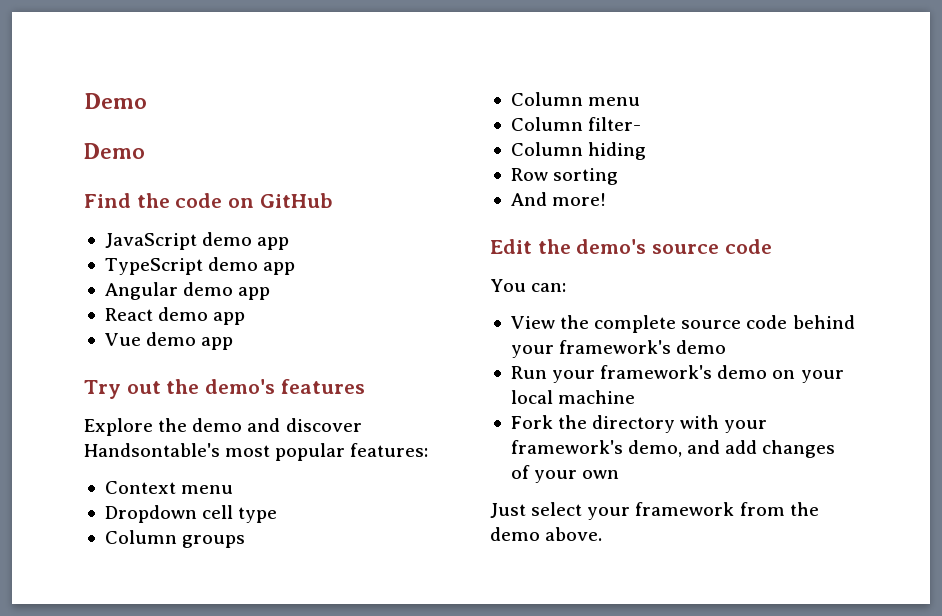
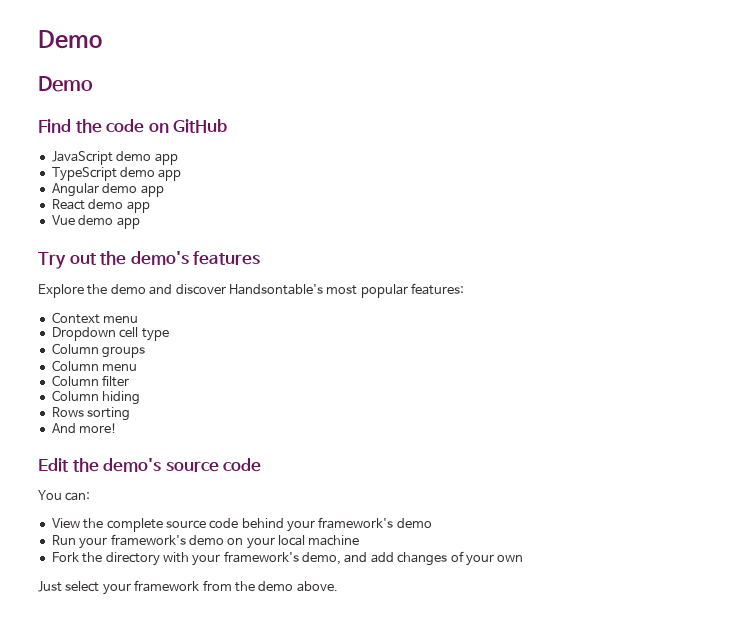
- Column filter-
+ Column filter
- Row sorting
+ Rows sorting

